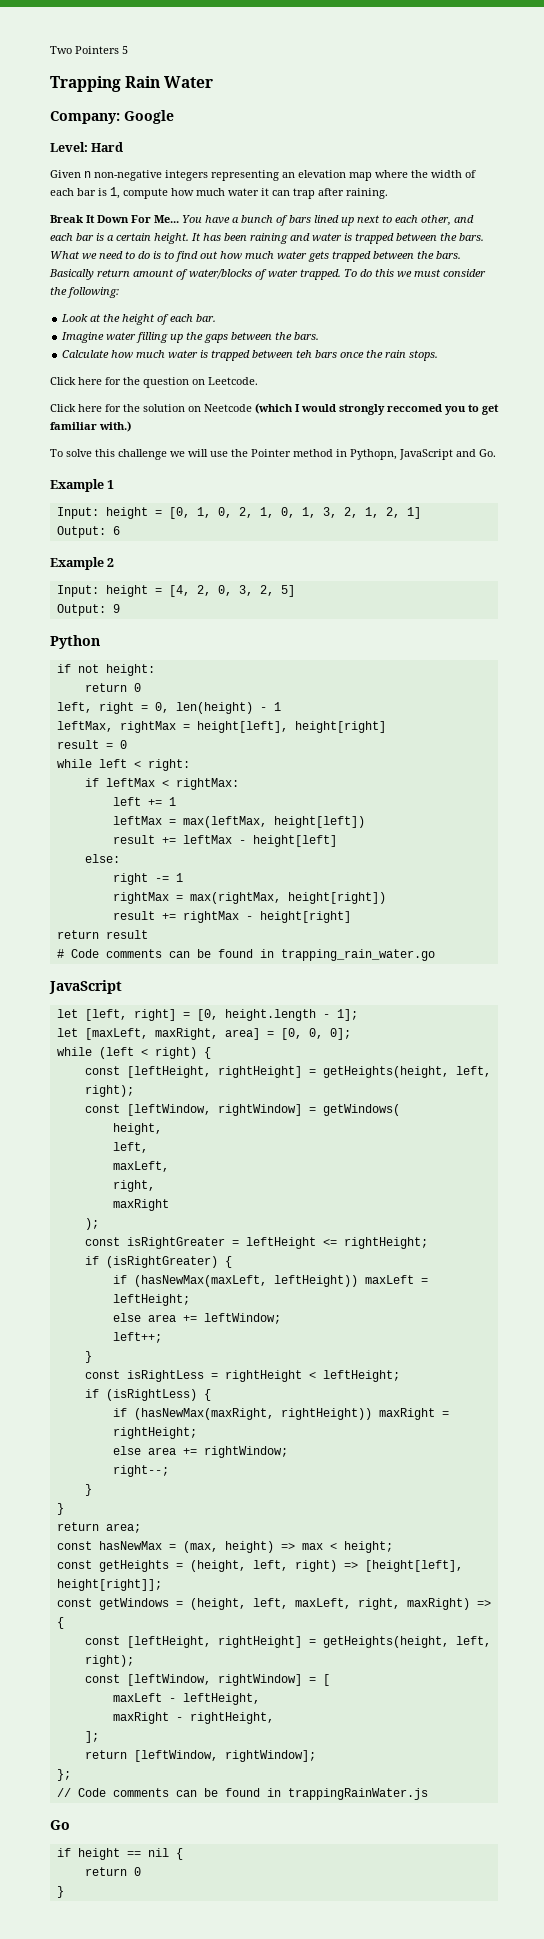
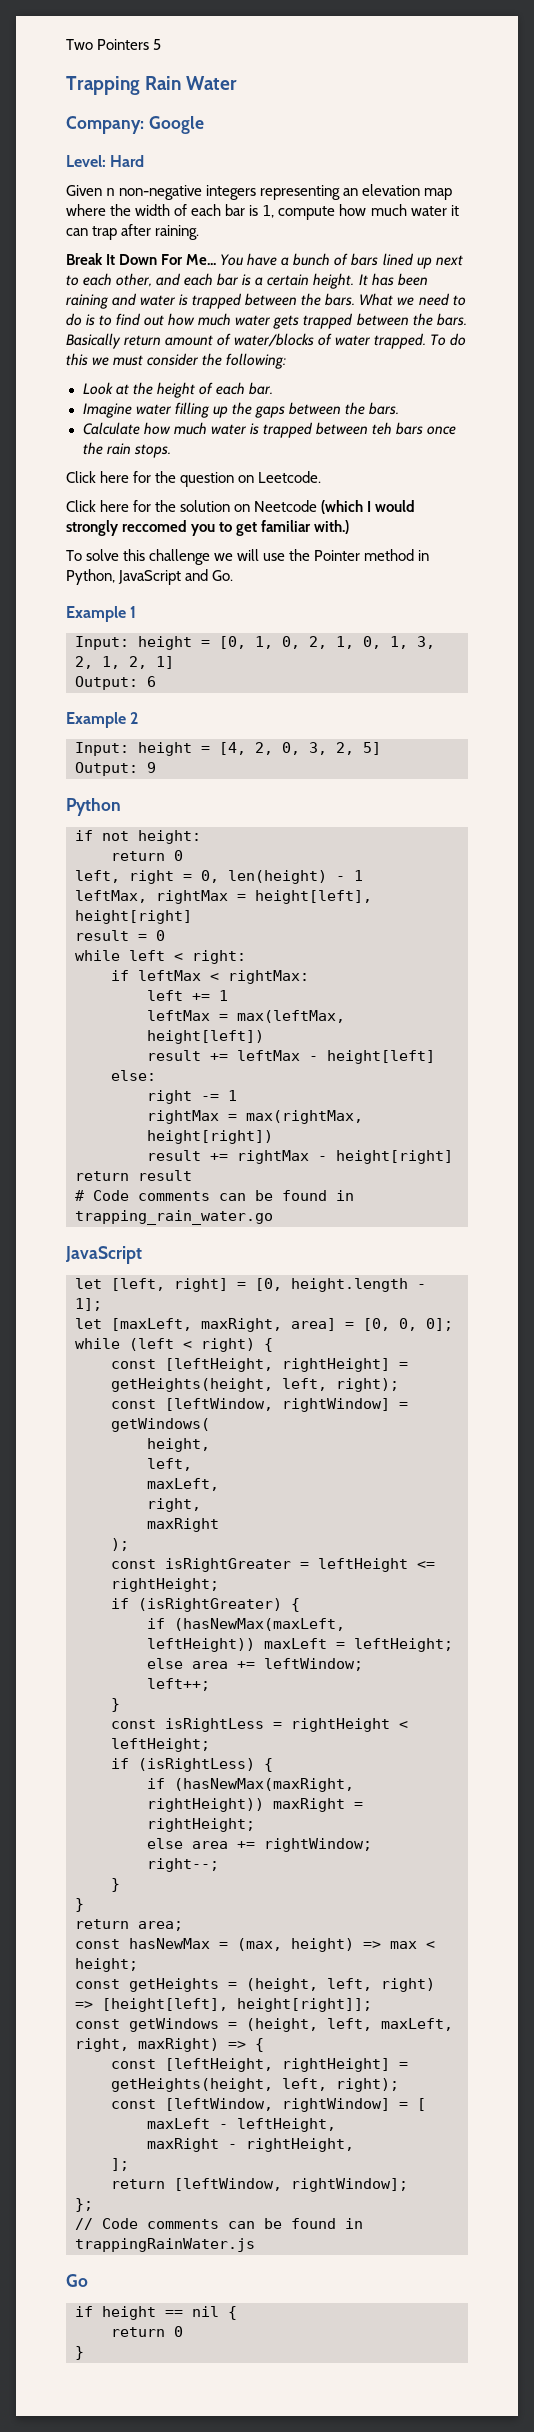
- To solve this challenge we will use the Pointer method in Pythopn, JavaScript and Go.
+ To solve this challenge we will use the Pointer method in Python, JavaScript and Go.

